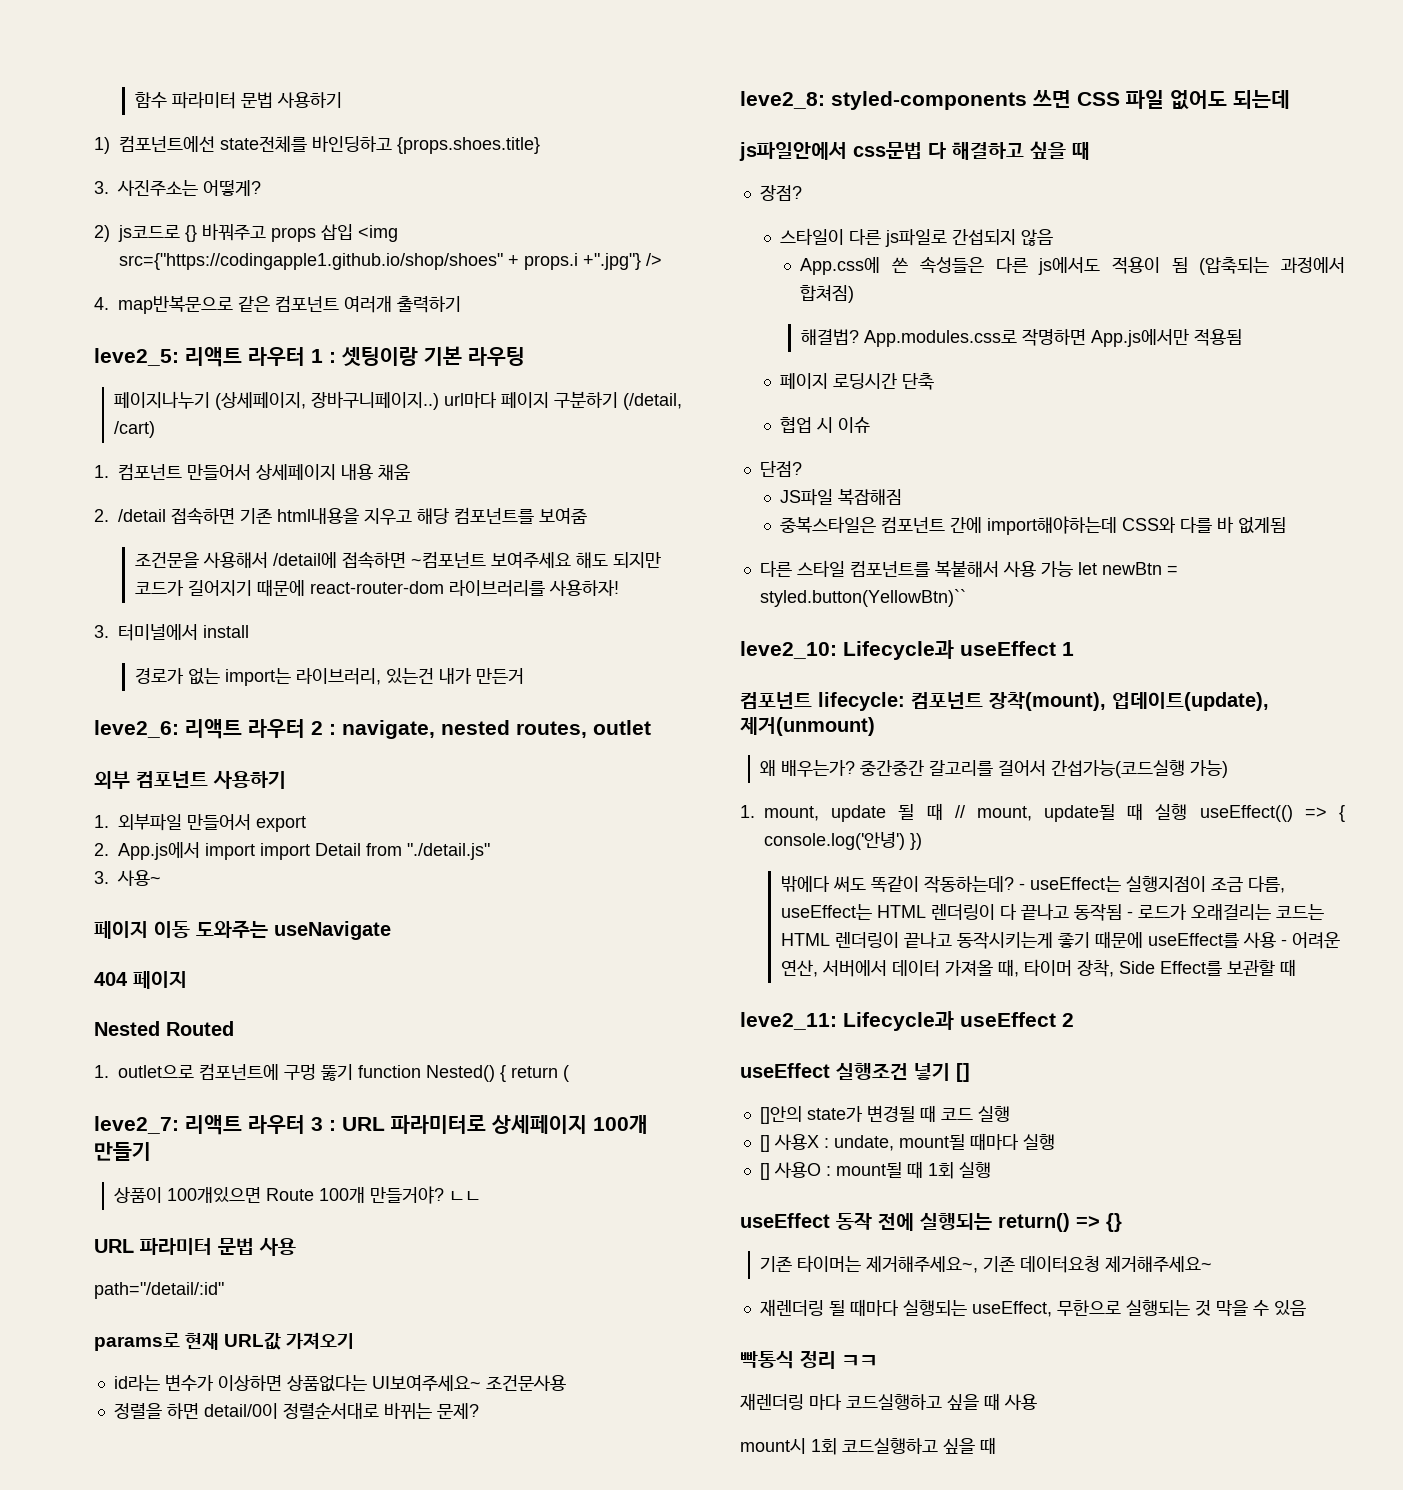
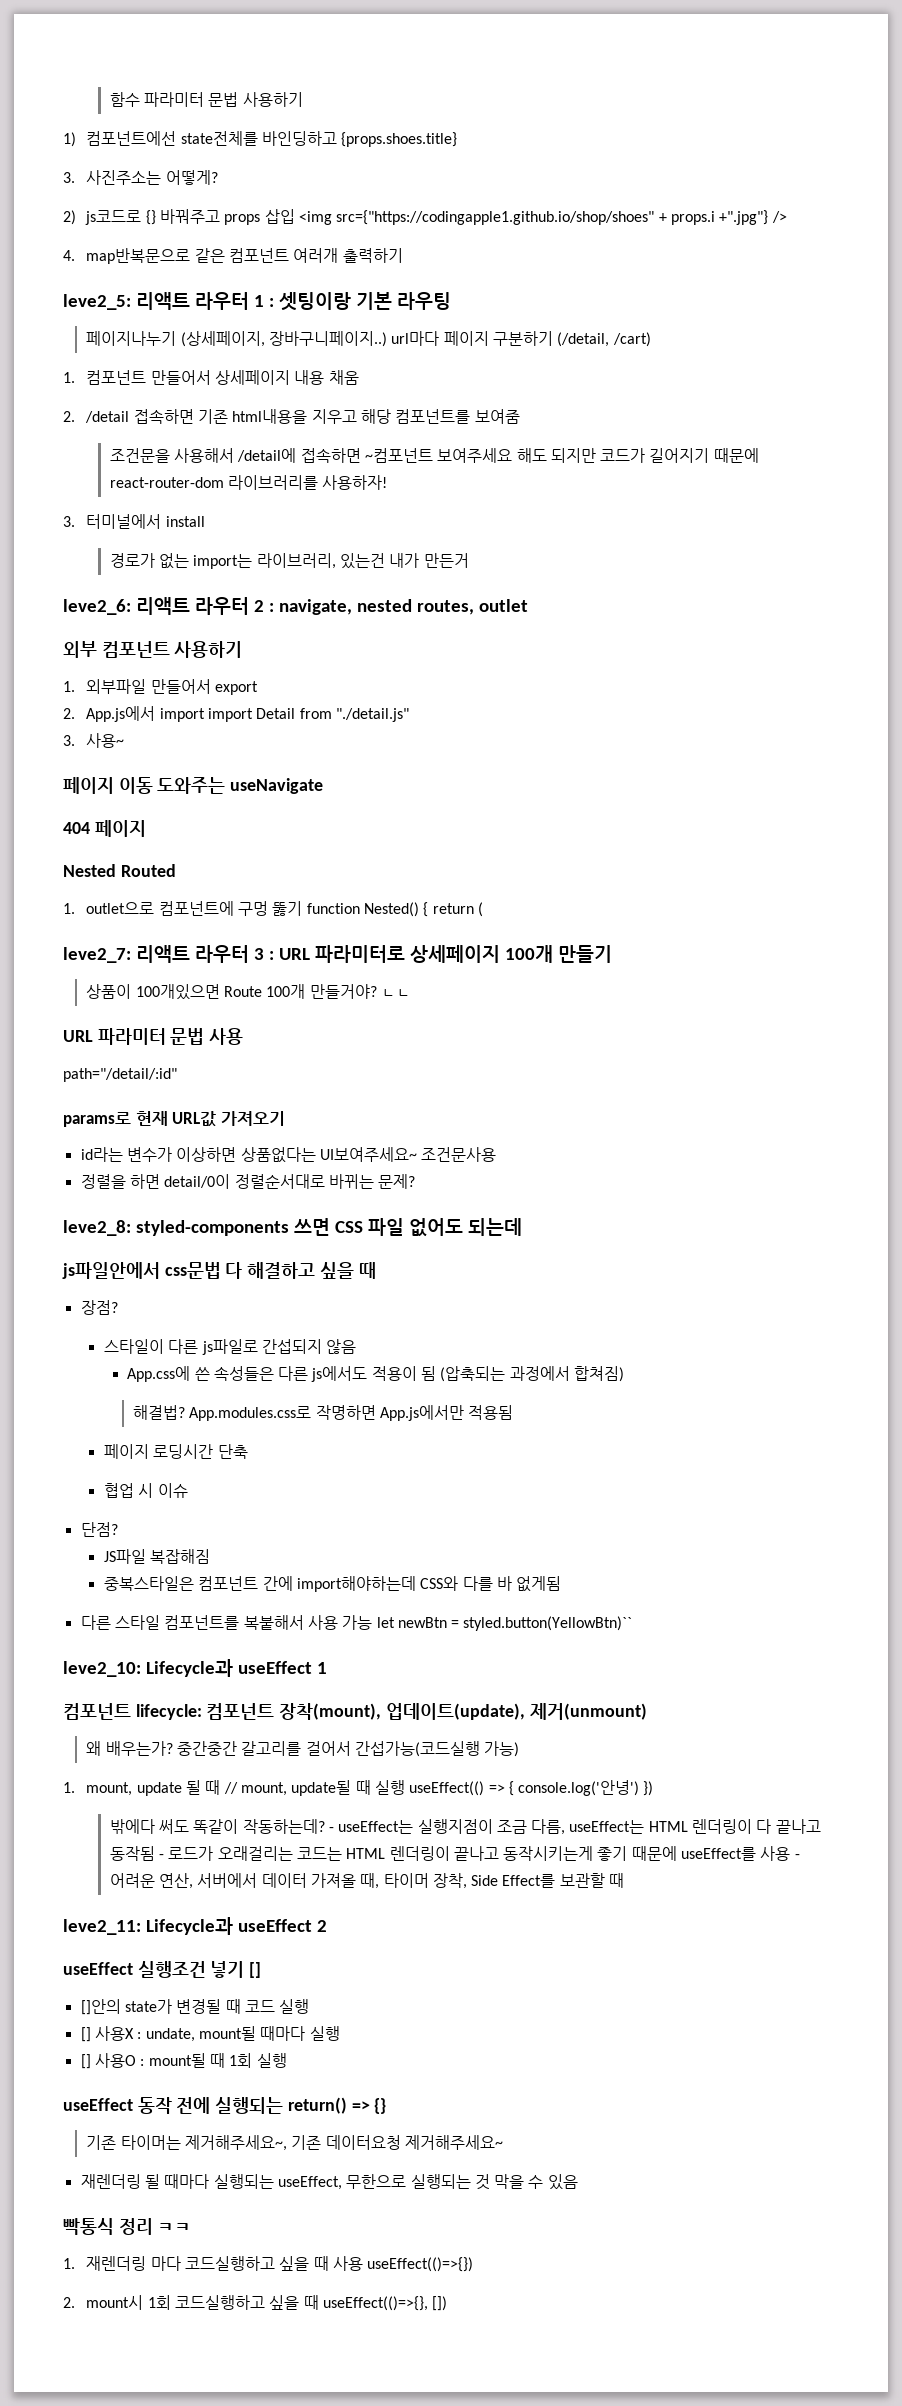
- 재렌더링 마다 코드실행하고 싶을 때 사용
- mount시 1회 코드실행하고 싶을 때
+ 1. 재렌더링 마다 코드실행하고 싶을 때 사용 useEffect(()=>{})
+ 2. mount시 1회 코드실행하고 싶을 때 useEffect(()=>{}, [])

